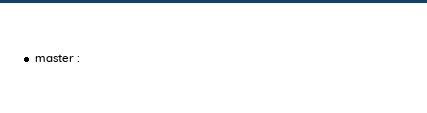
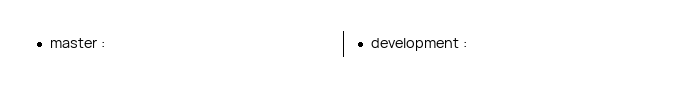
+ development :

